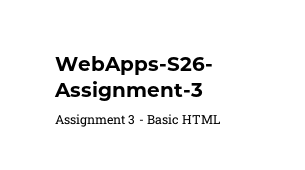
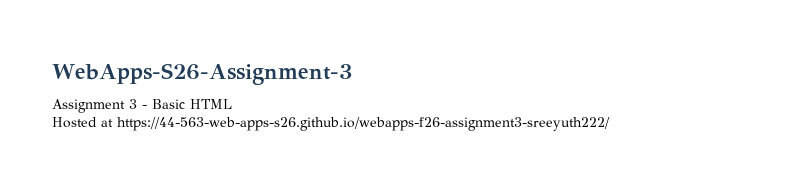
+ Hosted at https://44-563-web-apps-s26.github.io/webapps-f26-assignment3-sreeyuth222/

